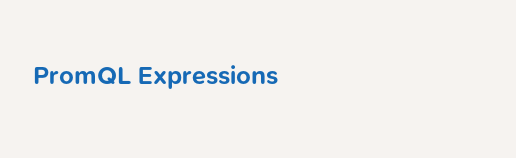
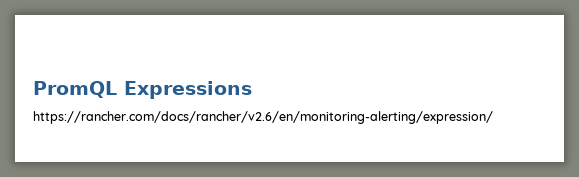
+ https://rancher.com/docs/rancher/v2.6/en/monitoring-alerting/expression/

